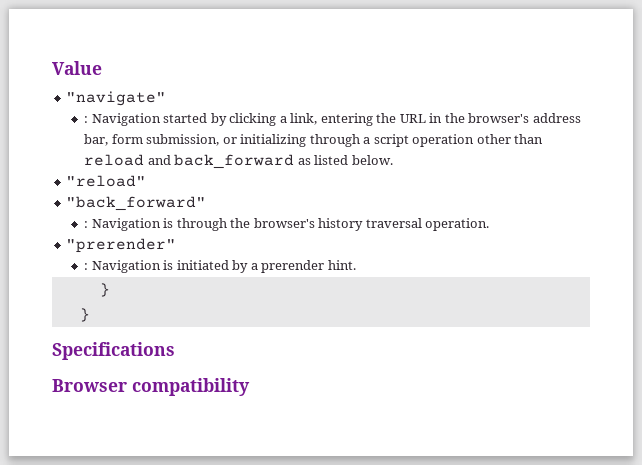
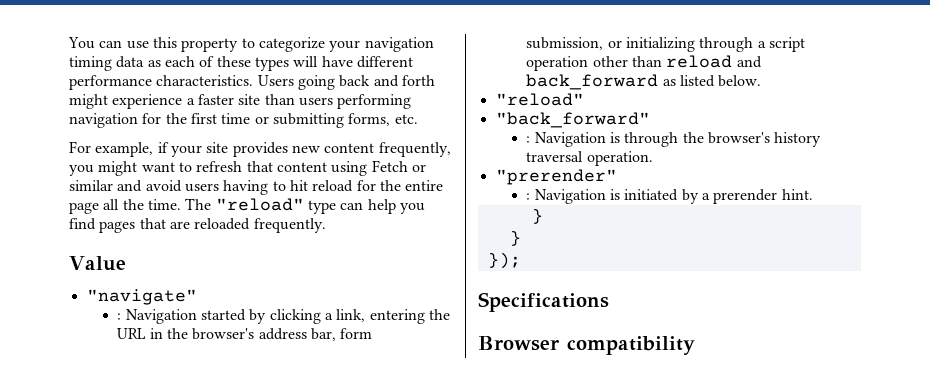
+ You can use this property to categorize your navigation timing data as each of these types will have different performance characteristics. Users going back and forth might experience a faster site than users performing navigation for the first time or submitting forms, etc.
+ For example, if your site provides new content frequently, you might want to refresh that content using Fetch or similar and avoid users having to hit reload for the entire page all the time. The "reload" type can help you find pages that are reloaded frequently.
+ });

